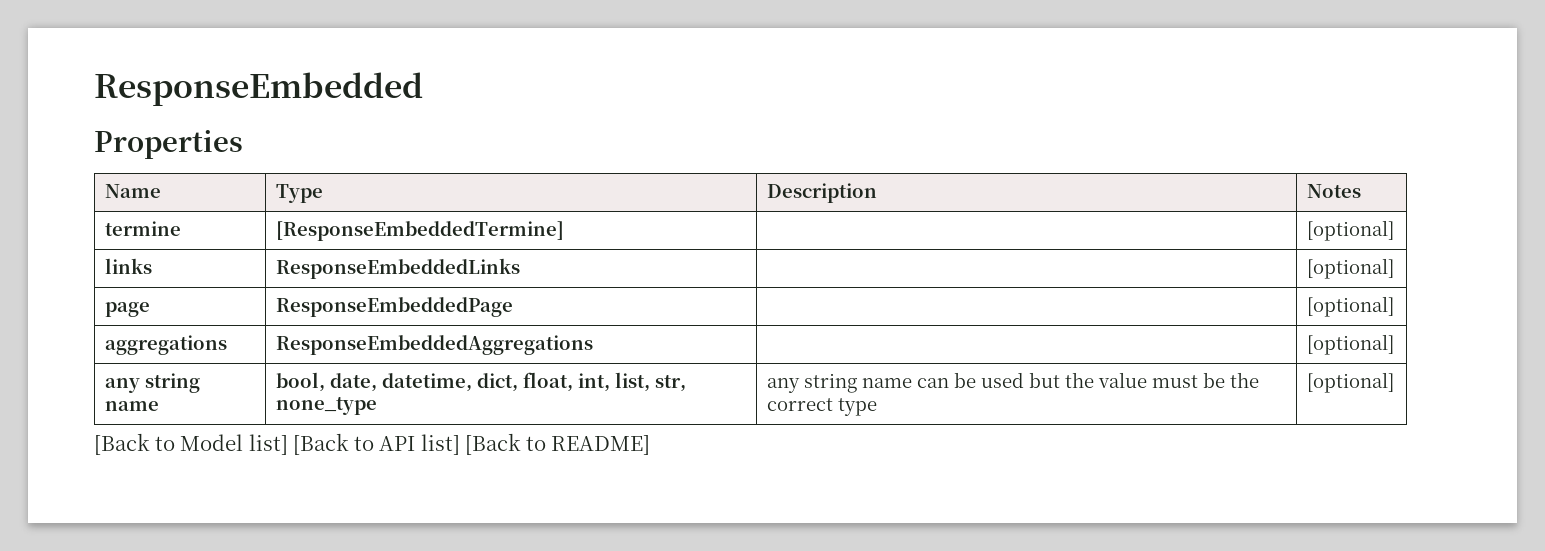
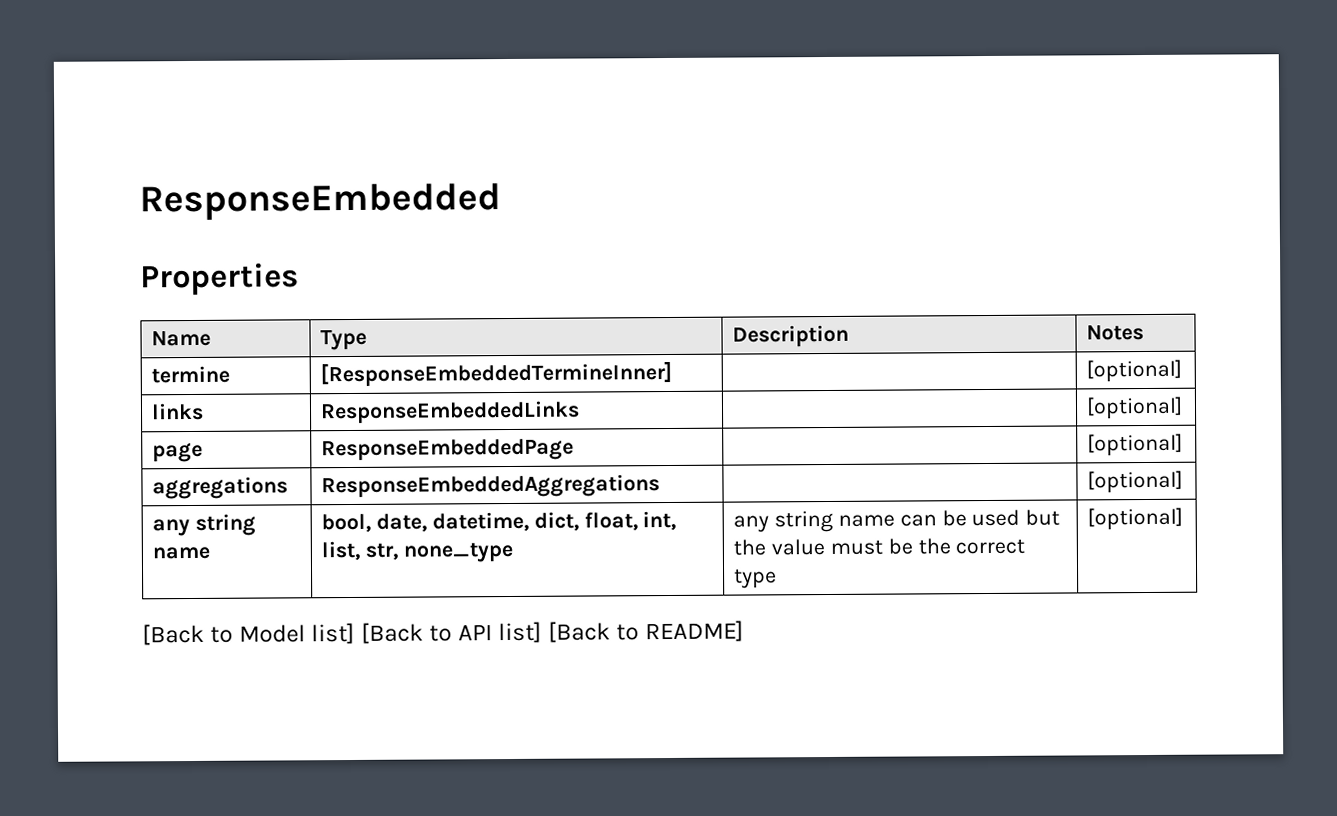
- termine | [ResponseEmbeddedTermine] | | [optional]
+ termine | [ResponseEmbeddedTermineInner] | | [optional]

